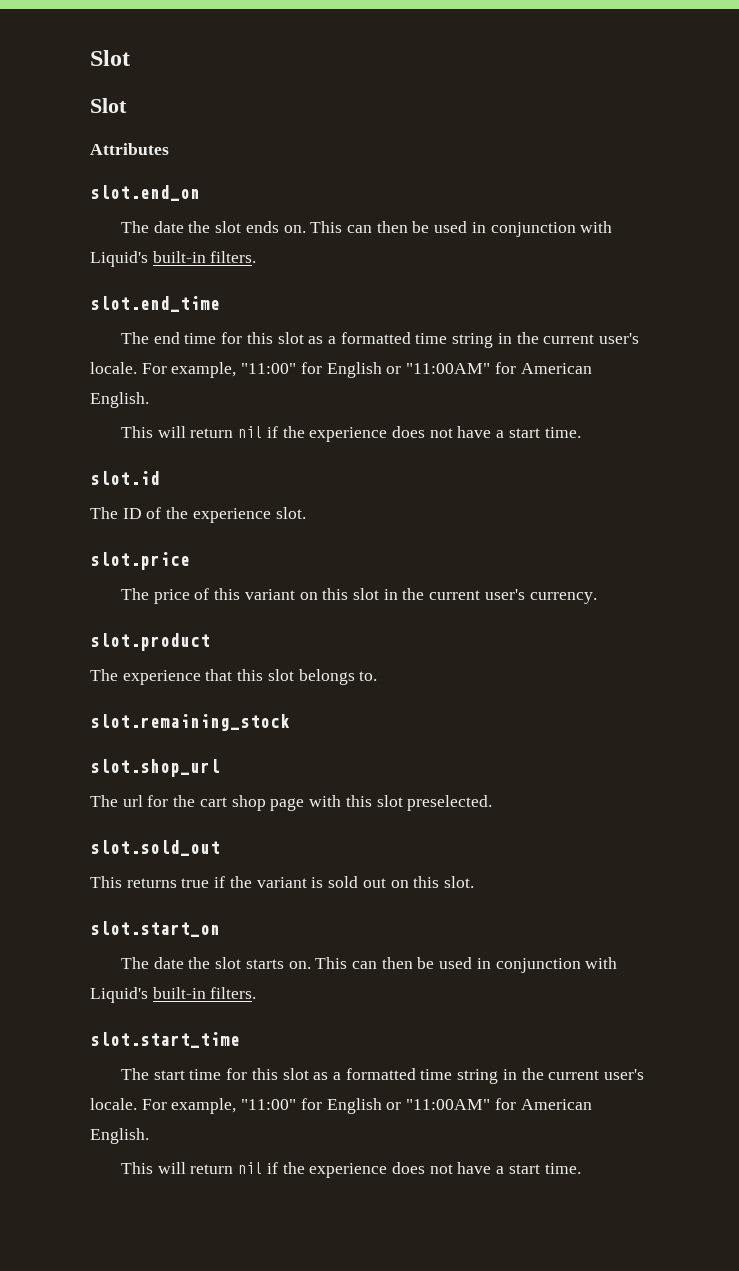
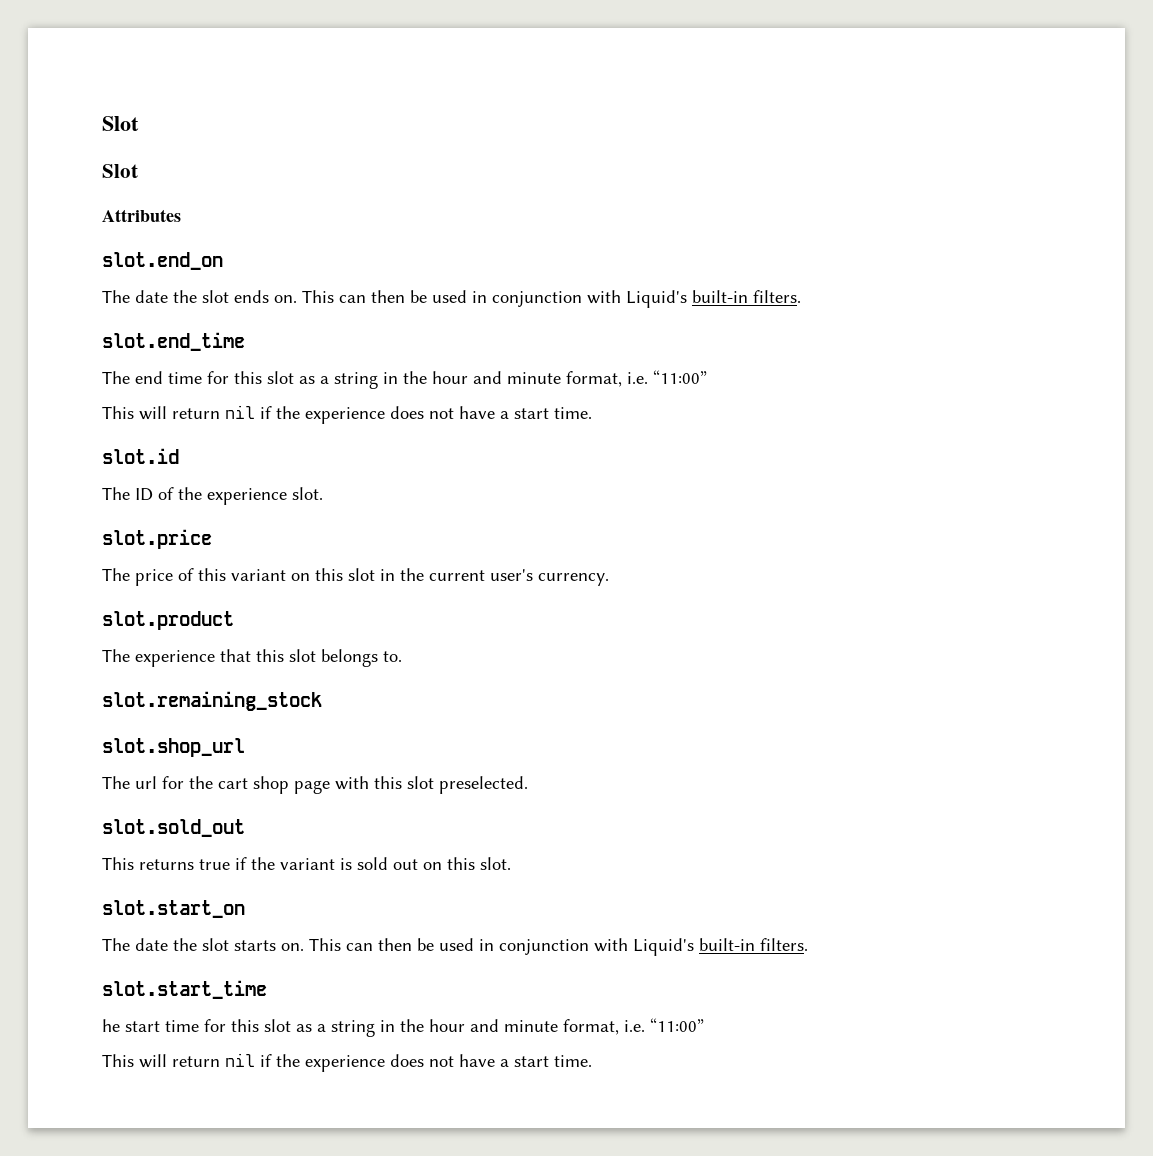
- The end time for this slot as a formatted time string in the current user's locale. For example, "11:00" for English or "11:00AM" for American English.
+ The end time for this slot as a string in the hour and minute format, i.e. “11:00”
- The start time for this slot as a formatted time string in the current user's locale. For example, "11:00" for English or "11:00AM" for American English.
+ he start time for this slot as a string in the hour and minute format, i.e. “11:00”

